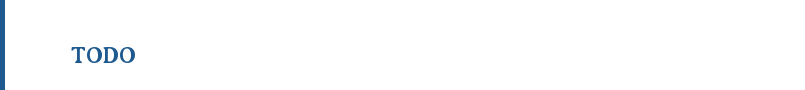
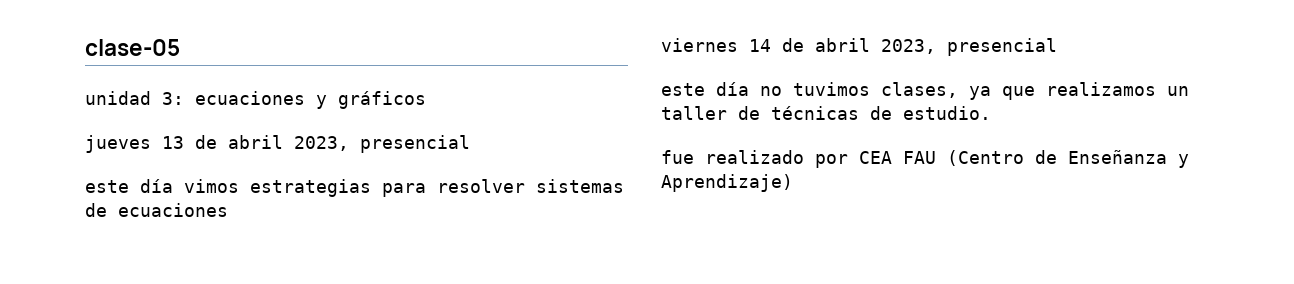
- TODO
+ clase-05
+ unidad 3: ecuaciones y gráficos
+ jueves 13 de abril 2023, presencial
+ este día vimos estrategias para resolver sistemas de ecuaciones
+ viernes 14 de abril 2023, presencial
+ este día no tuvimos clases, ya que realizamos un taller de técnicas de estudio.
+ fue realizado por CEA FAU (Centro de Enseñanza y Aprendizaje)

